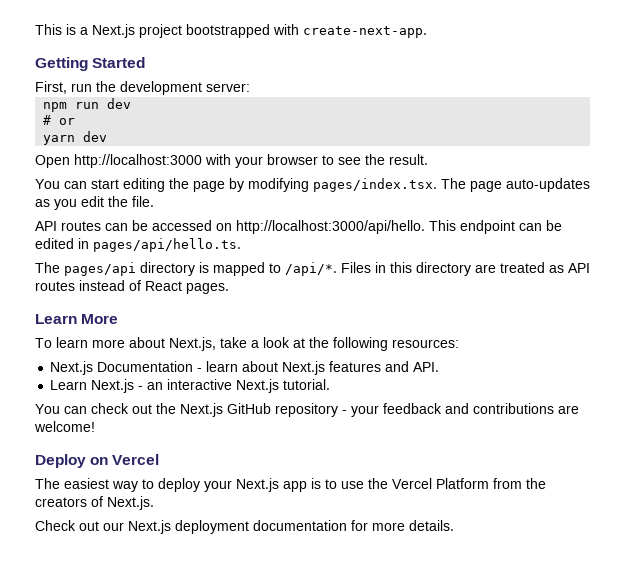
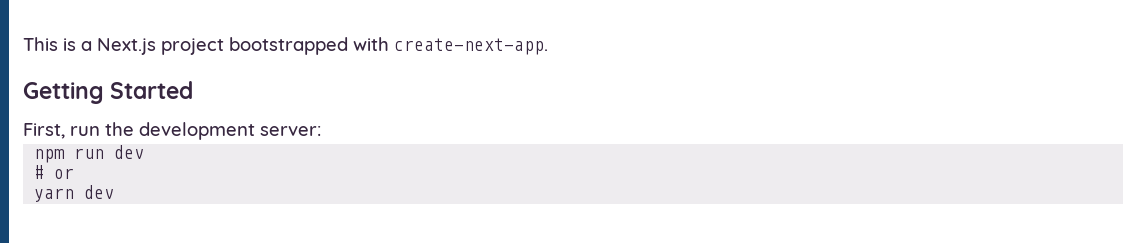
- Open http://localhost:3000 with your browser to see the result.
- You can start editing the page by modifying pages/index.tsx. The page auto-updates as you edit the file.
- API routes can be accessed on http://localhost:3000/api/hello. This endpoint can be edited in pages/api/hello.ts.
- The pages/api directory is mapped to /api/*. Files in this directory are treated as API routes instead of React pages.
- Learn More
- To learn more about Next.js, take a look at the following resources:
- Next.js Documentation - learn about Next.js features and API.
- Learn Next.js - an interactive Next.js tutorial.
- You can check out the Next.js GitHub repository - your feedback and contributions are welcome!
- Deploy on Vercel
- The easiest way to deploy your Next.js app is to use the Vercel Platform from the creators of Next.js.
- Check out our Next.js deployment documentation for more details.

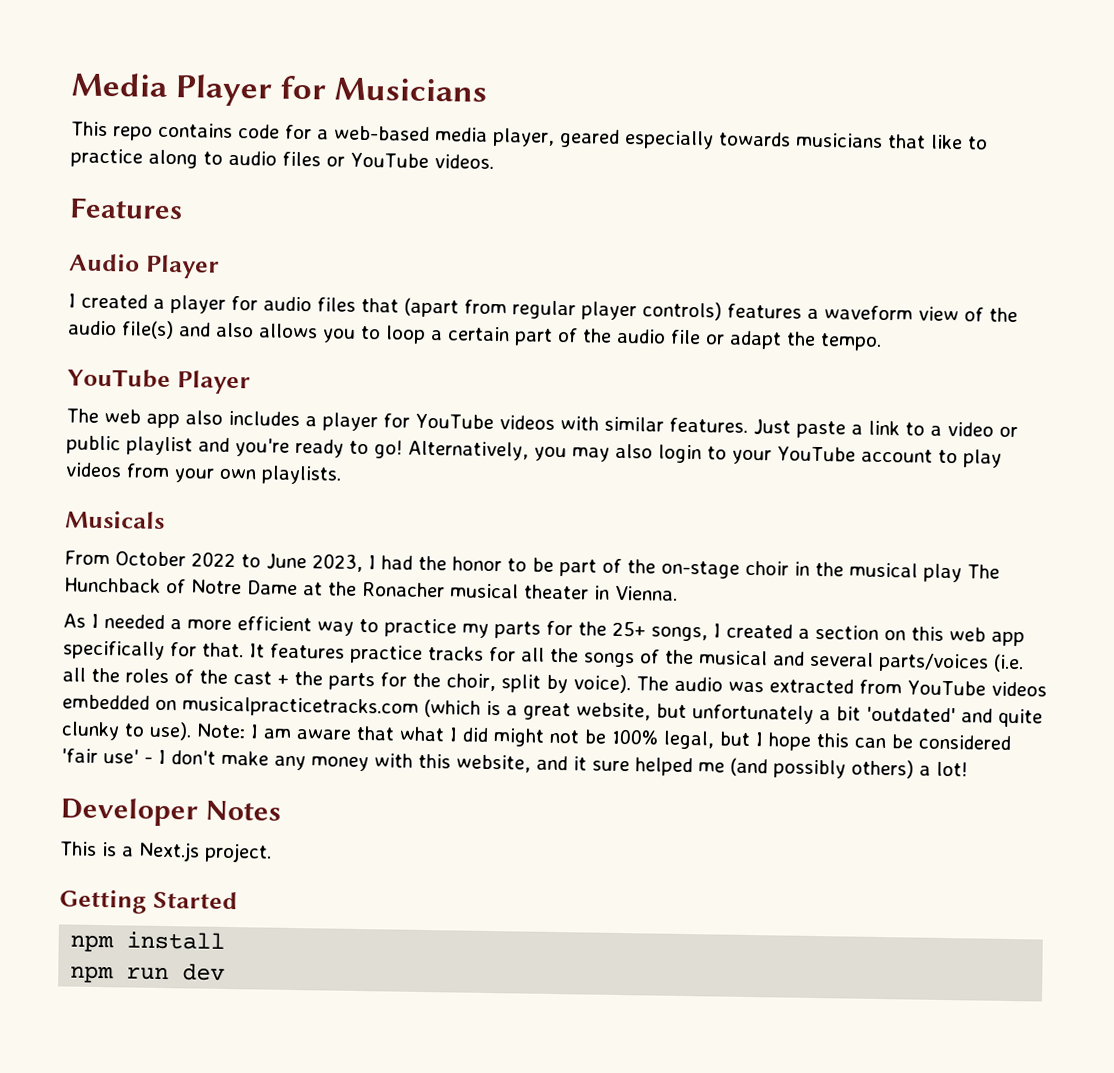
- This is a Next.js project bootstrapped with create-next-app.
+ Media Player for Musicians
+ This repo contains code for a web-based media player, geared especially towards musicians that like to practice along to audio files or YouTube videos.
+ Features
+ Audio Player
+ I created a player for audio files that (apart from regular player controls) features a waveform view of the audio file(s) and also allows you to loop a certain part of the audio file or adapt the tempo.
+ YouTube Player
+ The web app also includes a player for YouTube videos with similar features. Just paste a link to a video or public playlist and you're ready to go! Alternatively, you may also login to your YouTube account to play videos from your own playlists.
+ Musicals
+ From October 2022 to June 2023, I had the honor to be part of the on-stage choir in the musical play The Hunchback of Notre Dame at the Ronacher musical theater in Vienna.
+ As I needed a more efficient way to practice my parts for the 25+ songs, I created a section on this web app specifically for that. It features practice tracks for all the songs of the musical and several parts/voices (i.e. all the roles of the cast + the parts for the choir, split by voice). The audio was extracted from YouTube videos embedded on musicalpracticetracks.com (which is a great website, but unfortunately a bit 'outdated' and quite clunky to use). Note: I am aware that what I did might not be 100% legal, but I hope this can be considered 'fair use' - I don't make any money with this website, and it sure helped me (and possibly others) a lot!
+ Developer Notes
+ This is a Next.js project.
  Getting Started
- First, run the development server:
+ npm install
- # or
- yarn dev

